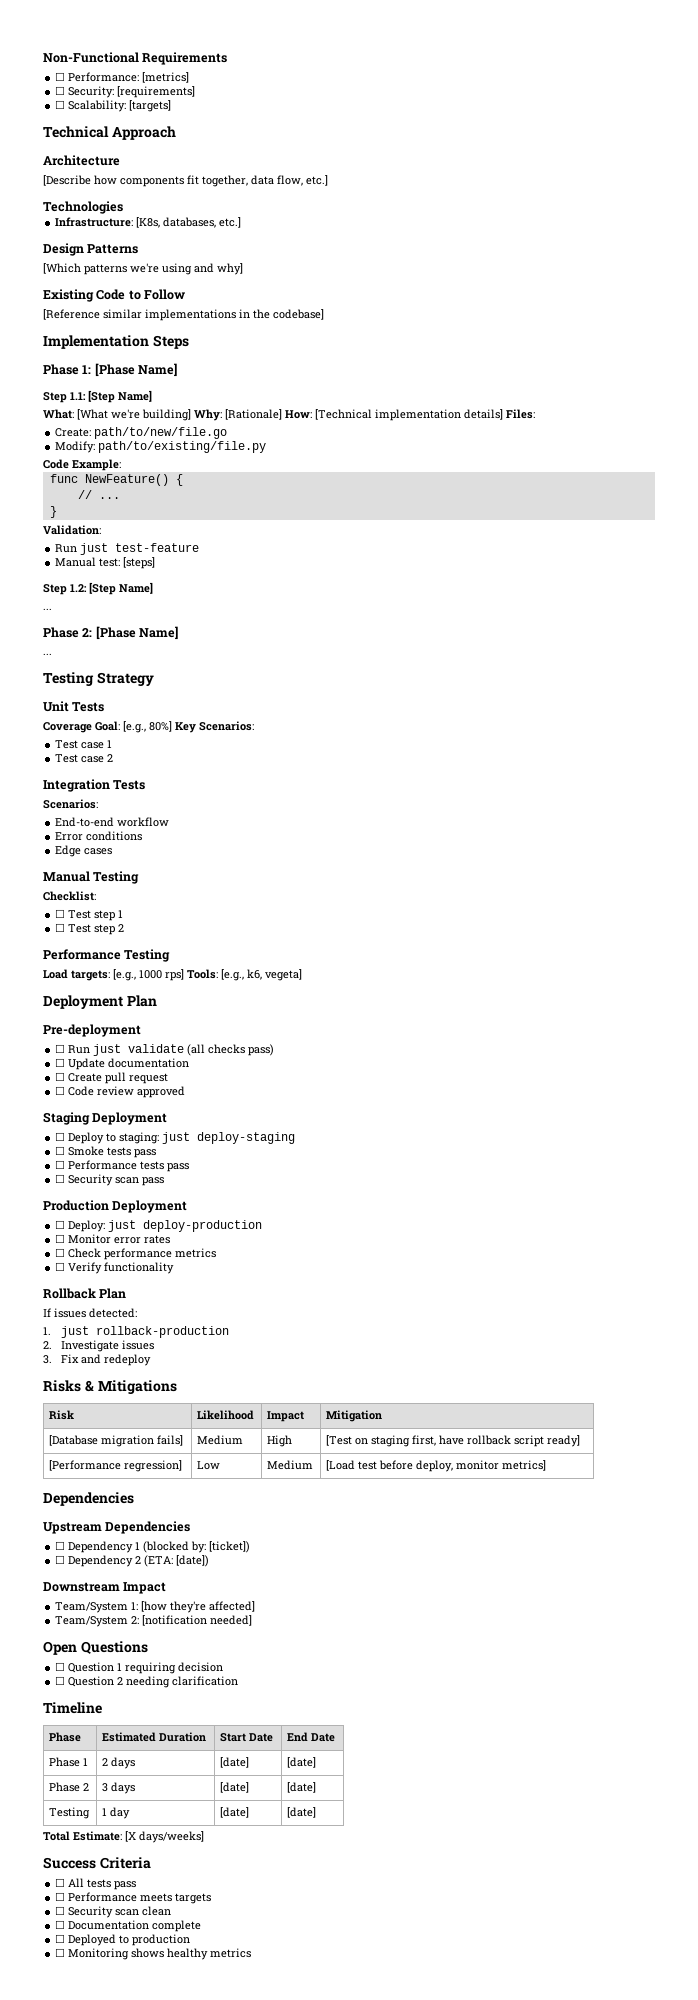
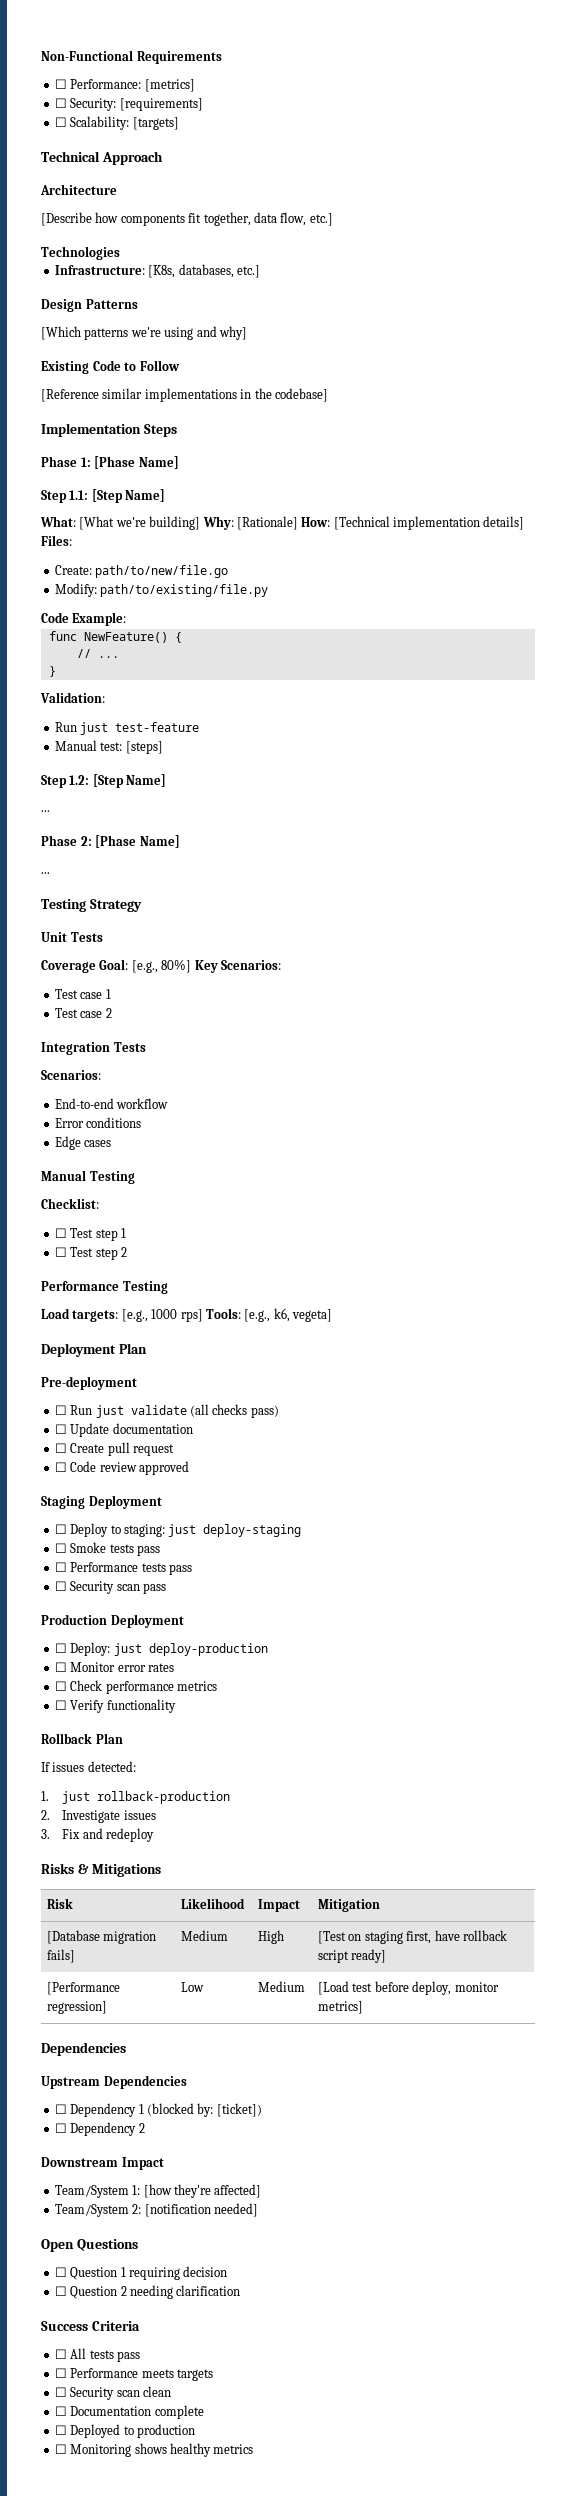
- ☐ Dependency 2 (ETA: [date])
+ ☐ Dependency 2
- Timeline
- Phase | Estimated Duration | Start Date | End Date
- Phase 1 | 2 days | [date] | [date]
- Phase 2 | 3 days | [date] | [date]
- Testing | 1 day | [date] | [date]
- Total Estimate: [X days/weeks]

